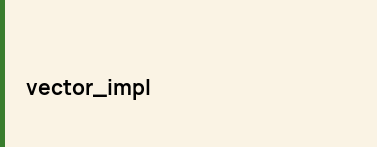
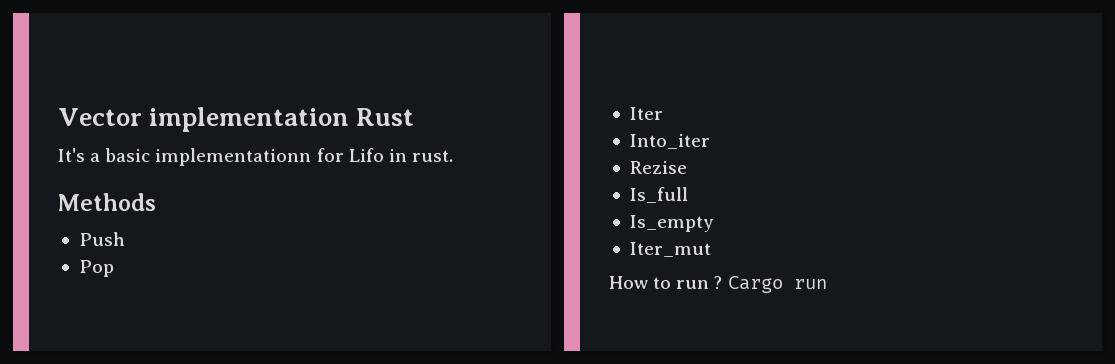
- vector_impl
+ Vector implementation Rust
+ It's a basic implementationn for Lifo in rust.
+ Methods
+ Push
+ Pop
+ Iter
+ Into_iter
+ Rezise
+ Is_full
+ Is_empty
+ Iter_mut
+ How to run ? Cargo run

